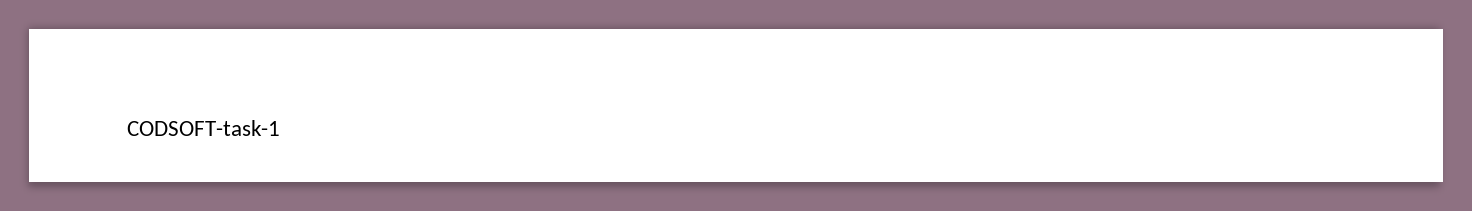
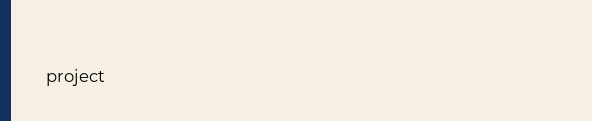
- CODSOFT-task-1
+ project

